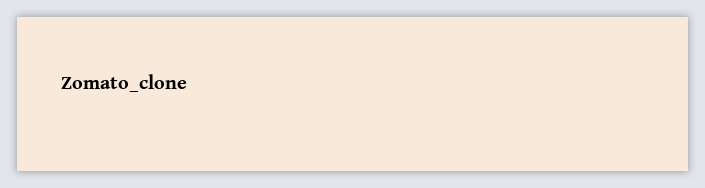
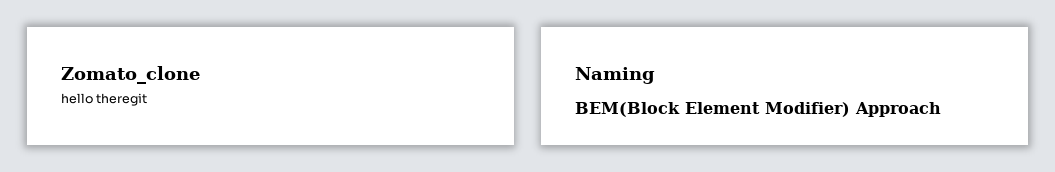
+ hello theregit
+ Naming
+ BEM(Block Element Modifier) Approach

